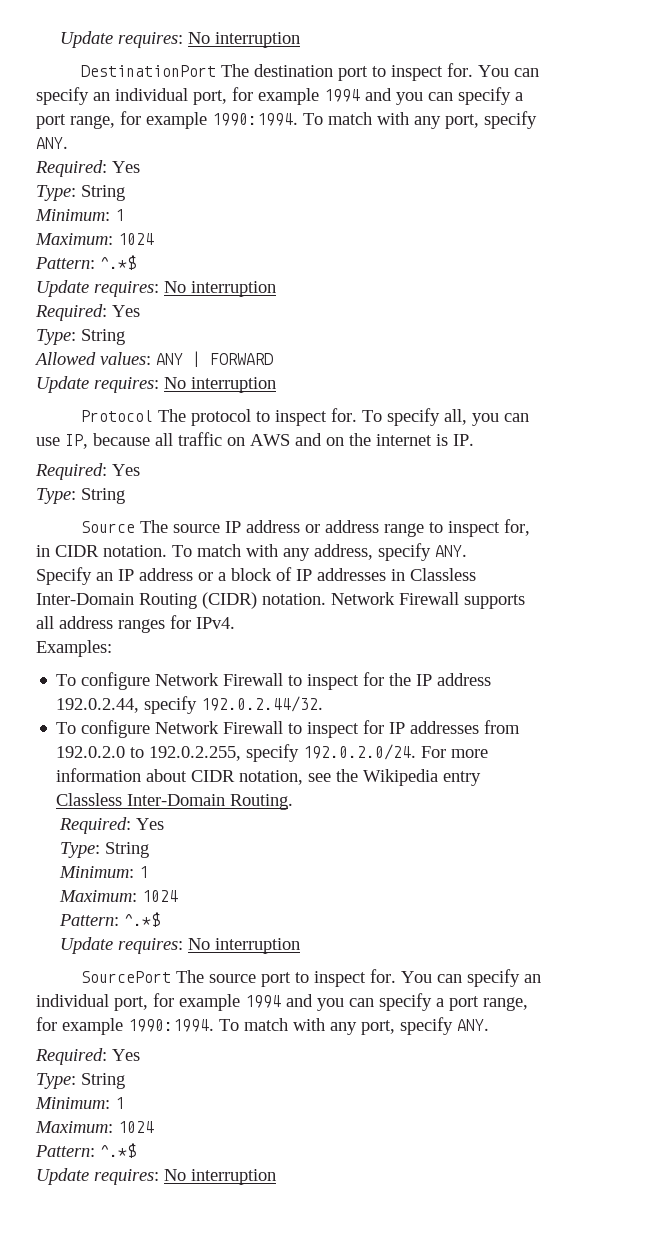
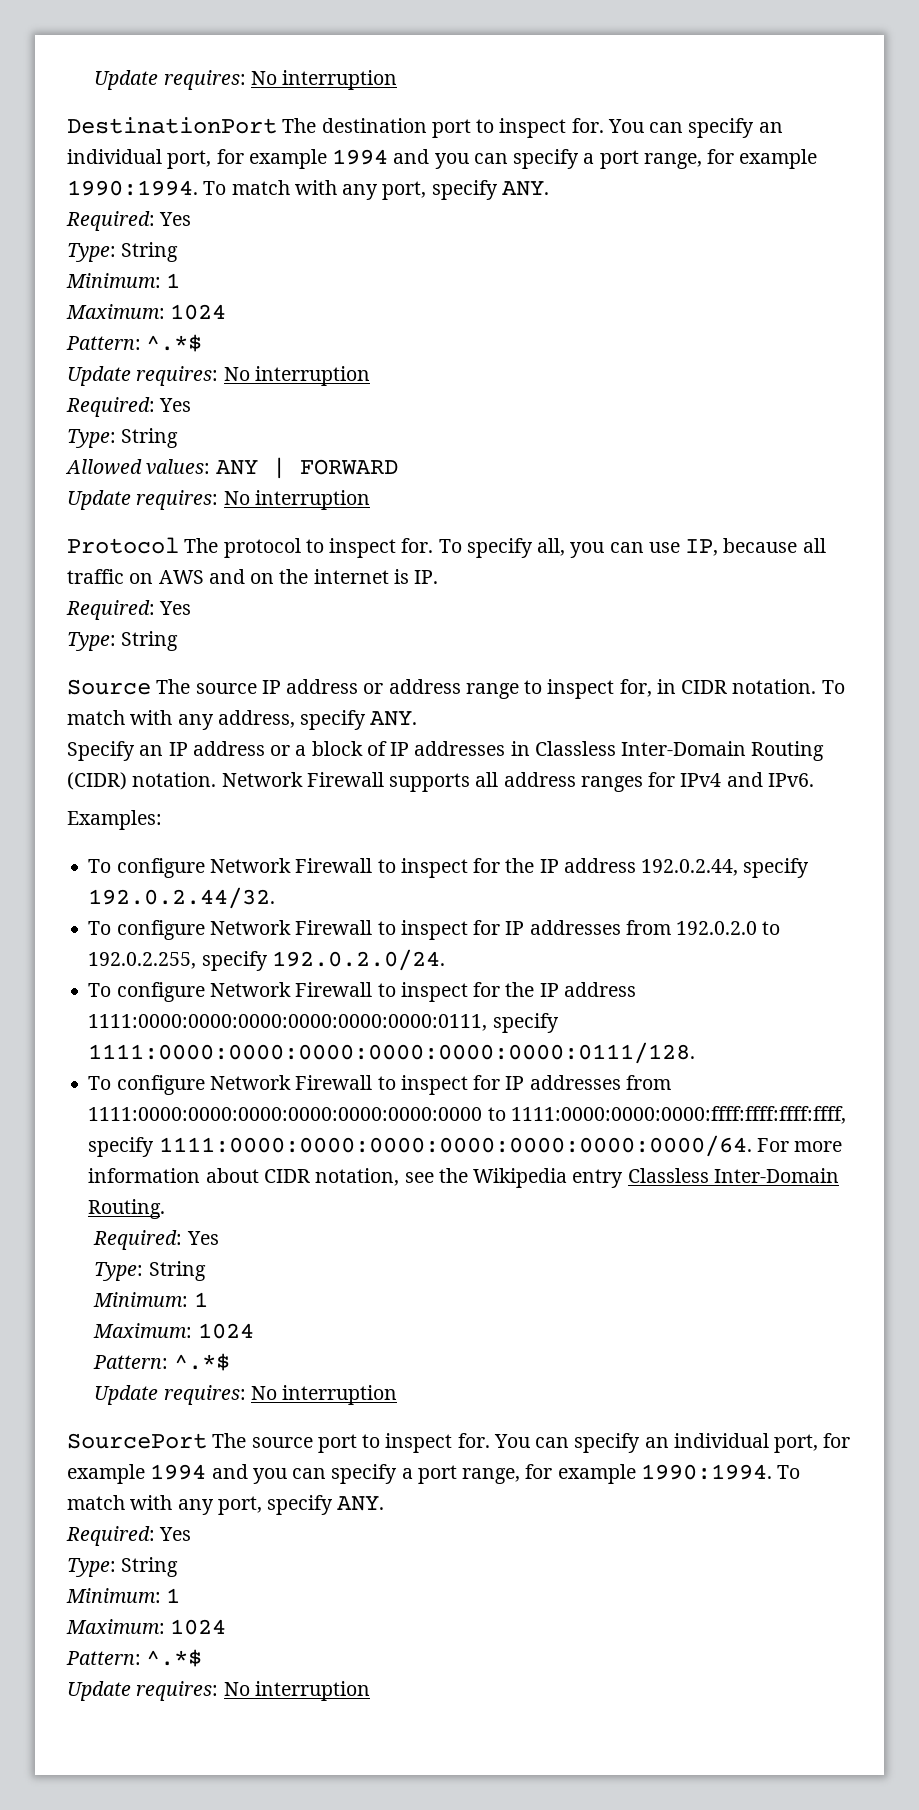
- Network Firewall supports all address ranges for IPv4.
+ Network Firewall supports all address ranges for IPv4 and IPv6.
- To configure Network Firewall to inspect for IP addresses from 192.0.2.0 to 192.0.2.255, specify 192.0.2.0/24. For more information about CIDR notation, see the Wikipedia entry Classless Inter-Domain Routing.
+ To configure Network Firewall to inspect for IP addresses from 192.0.2.0 to 192.0.2.255, specify 192.0.2.0/24.
+ To configure Network Firewall to inspect for the IP address 1111:0000:0000:0000:0000:0000:0000:0111, specify 1111:0000:0000:0000:0000:0000:0000:0111/128.
+ To configure Network Firewall to inspect for IP addresses from 1111:0000:0000:0000:0000:0000:0000:0000 to 1111:0000:0000:0000:ffff:ffff:ffff:ffff, specify 1111:0000:0000:0000:0000:0000:0000:0000/64. For more information about CIDR notation, see the Wikipedia entry Classless Inter-Domain Routing.

